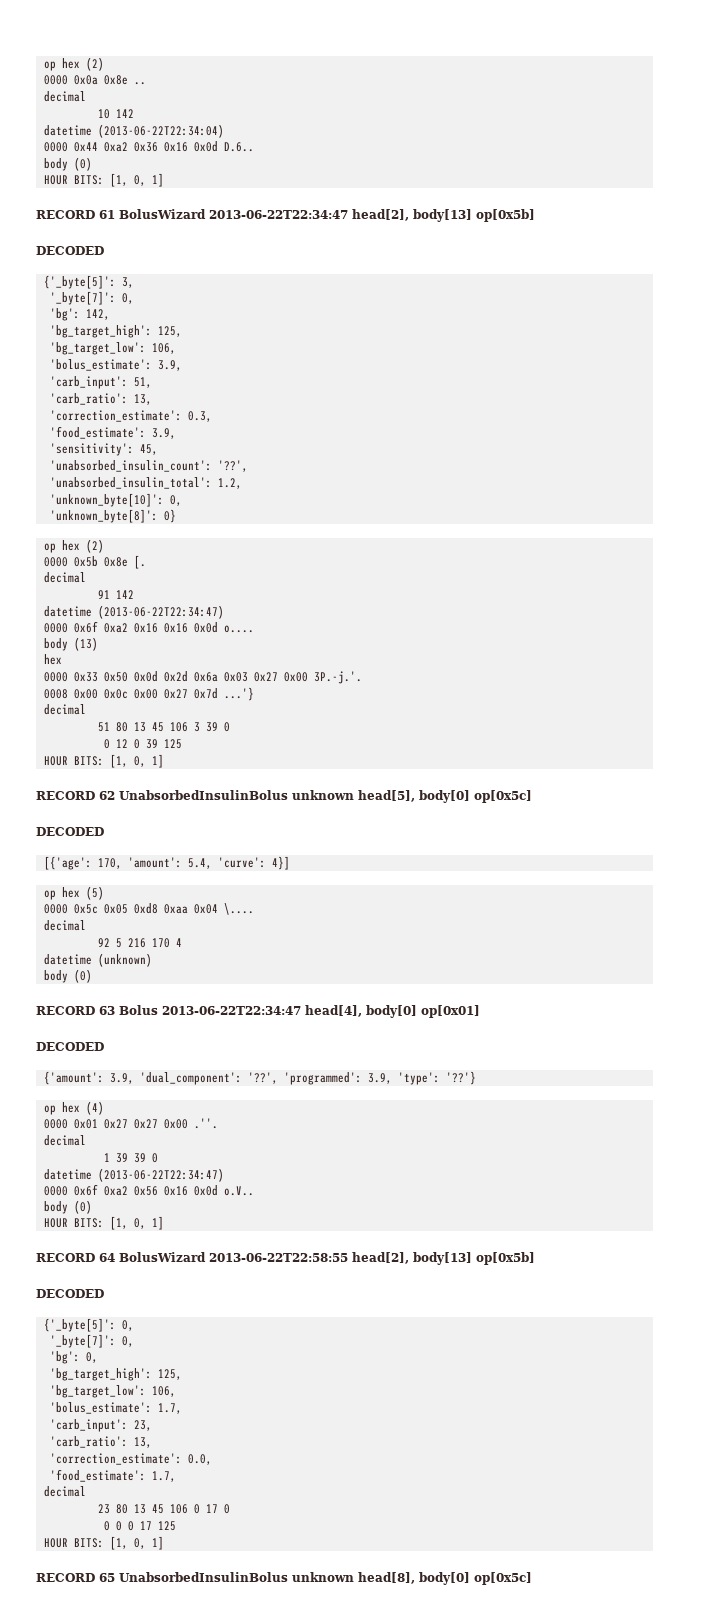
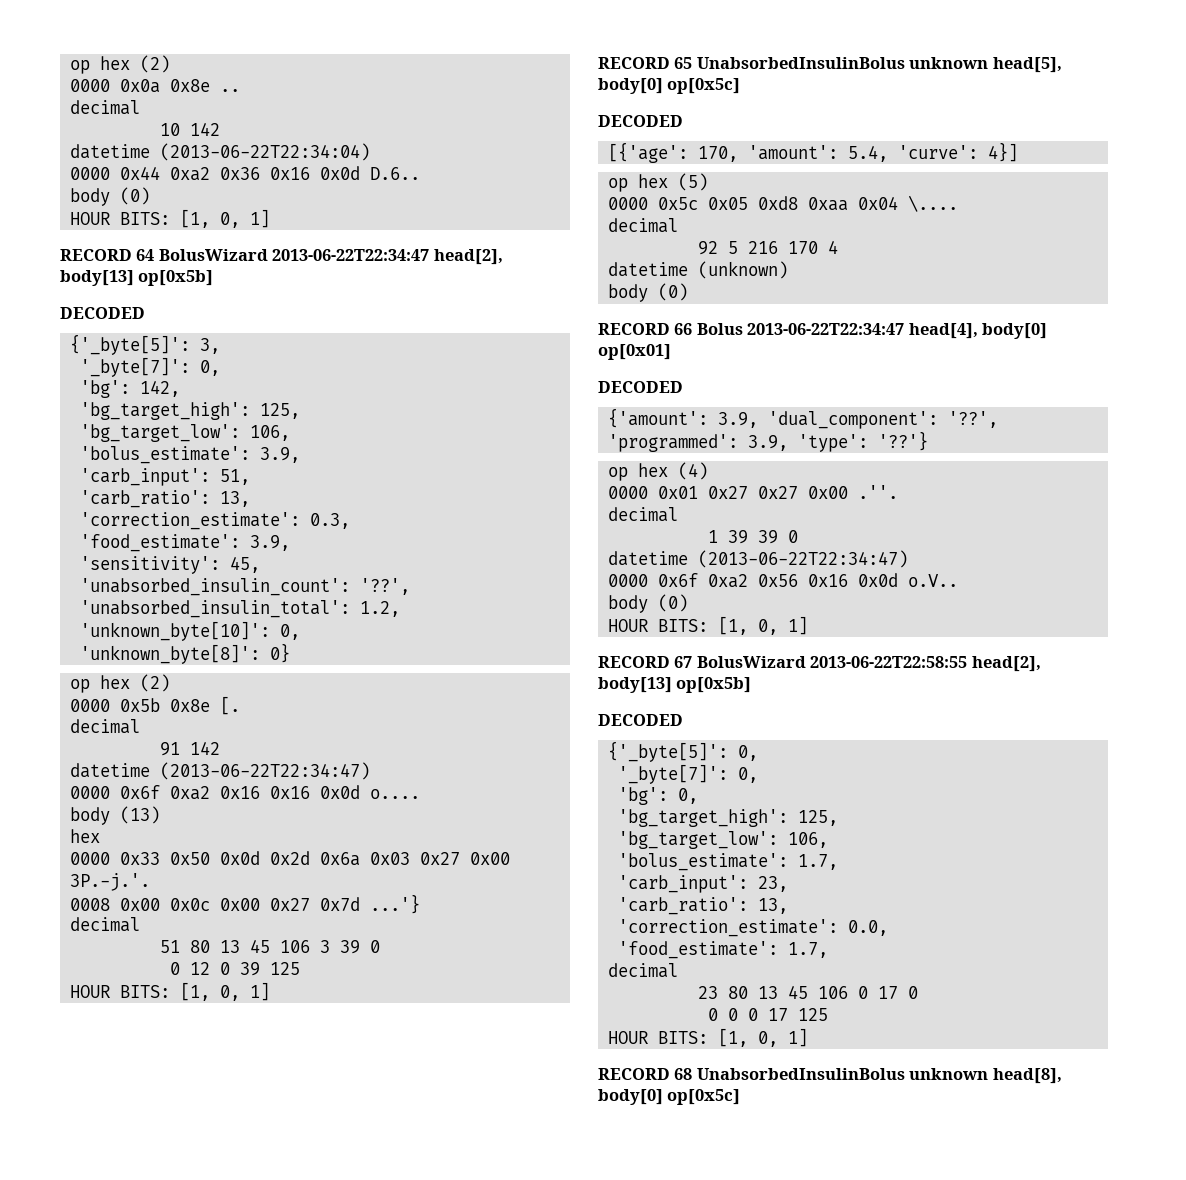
- RECORD 61 BolusWizard 2013-06-22T22:34:47 head[2], body[13] op[0x5b]
+ RECORD 64 BolusWizard 2013-06-22T22:34:47 head[2], body[13] op[0x5b]
- RECORD 62 UnabsorbedInsulinBolus unknown head[5], body[0] op[0x5c]
+ RECORD 65 UnabsorbedInsulinBolus unknown head[5], body[0] op[0x5c]
- RECORD 63 Bolus 2013-06-22T22:34:47 head[4], body[0] op[0x01]
+ RECORD 66 Bolus 2013-06-22T22:34:47 head[4], body[0] op[0x01]
- RECORD 64 BolusWizard 2013-06-22T22:58:55 head[2], body[13] op[0x5b]
+ RECORD 67 BolusWizard 2013-06-22T22:58:55 head[2], body[13] op[0x5b]
- RECORD 65 UnabsorbedInsulinBolus unknown head[8], body[0] op[0x5c]
+ RECORD 68 UnabsorbedInsulinBolus unknown head[8], body[0] op[0x5c]

